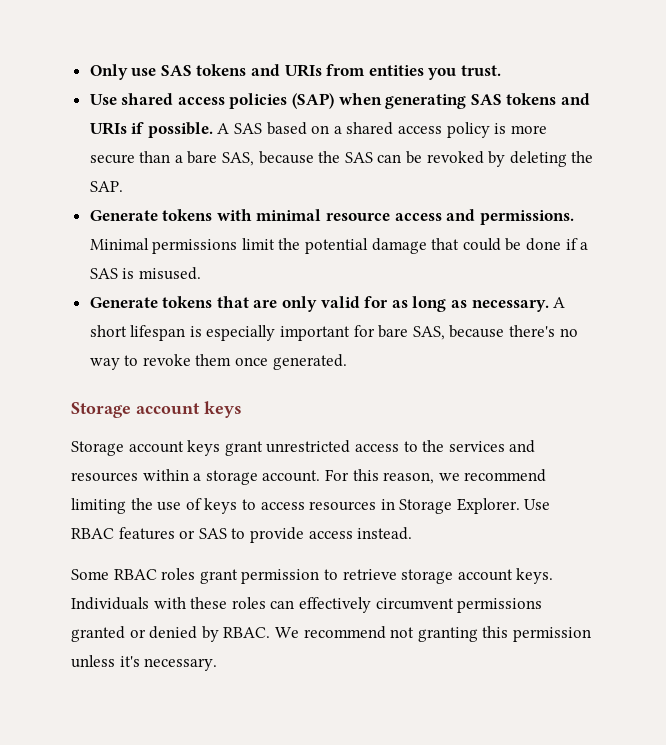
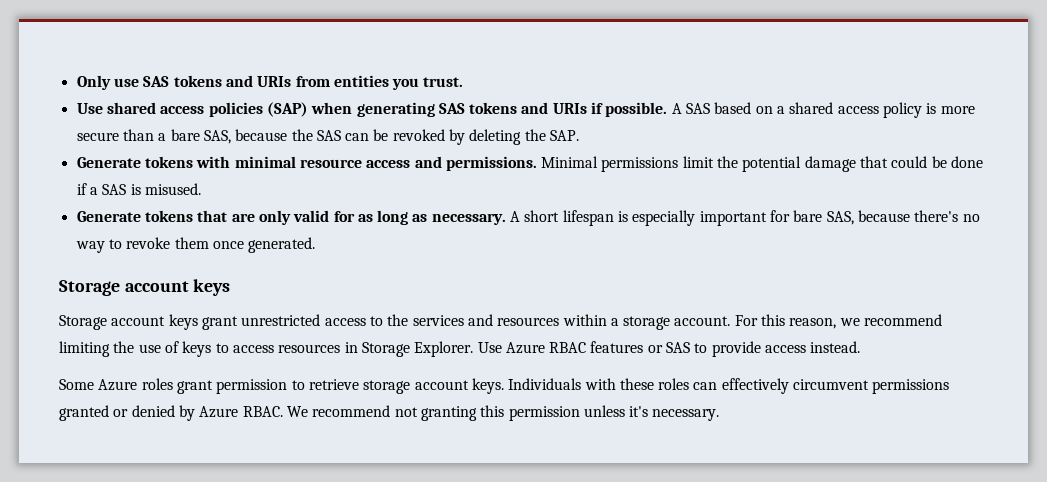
- Use RBAC features or SAS to provide access instead.
+ Use Azure RBAC features or SAS to provide access instead.
- Some RBAC roles grant permission to retrieve storage account keys.
+ Some Azure roles grant permission to retrieve storage account keys.
- Individuals with these roles can effectively circumvent permissions granted or denied by RBAC.
+ Individuals with these roles can effectively circumvent permissions granted or denied by Azure RBAC.

